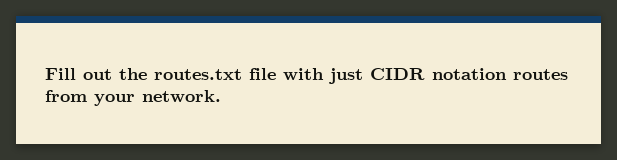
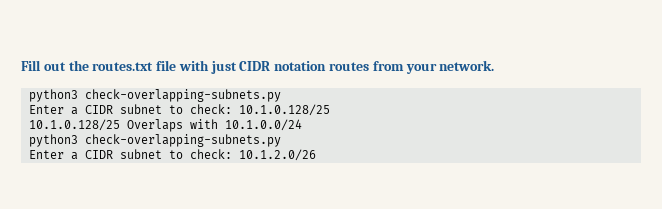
  Fill out the routes.txt file with just CIDR notation routes from your network.
+ python3 check-overlapping-subnets.py
+ Enter a CIDR subnet to check: 10.1.0.128/25
+ 10.1.0.128/25 Overlaps with 10.1.0.0/24
+ python3 check-overlapping-subnets.py
+ Enter a CIDR subnet to check: 10.1.2.0/26

